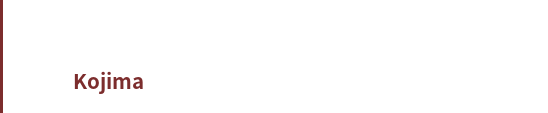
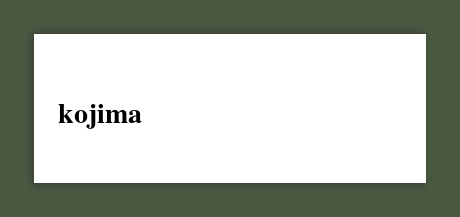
- Kojima
+ kojima

